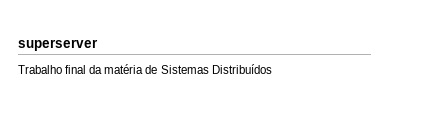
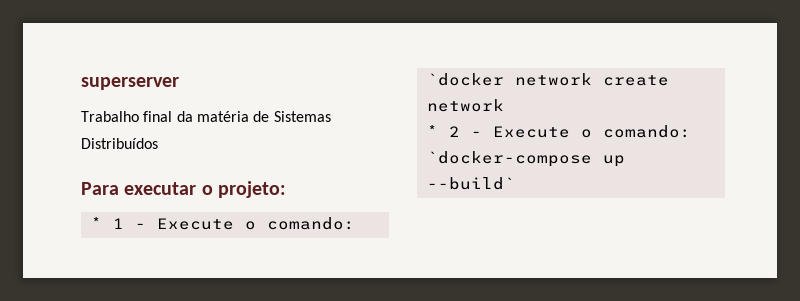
+ Para executar o projeto:
+ * 1 - Execute o comando: `docker network create network
+ * 2 - Execute o comando: `docker-compose up --build`

